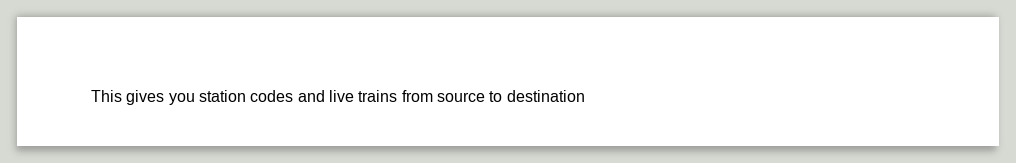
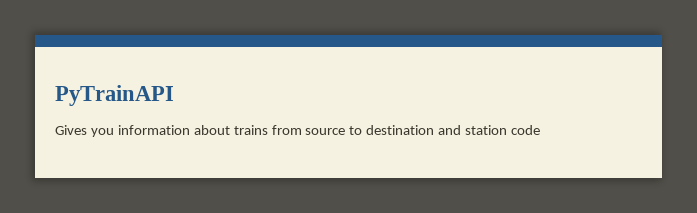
- This gives you station codes and live trains from source to destination
+ PyTrainAPI
+ Gives you information about trains from source to destination and station code

